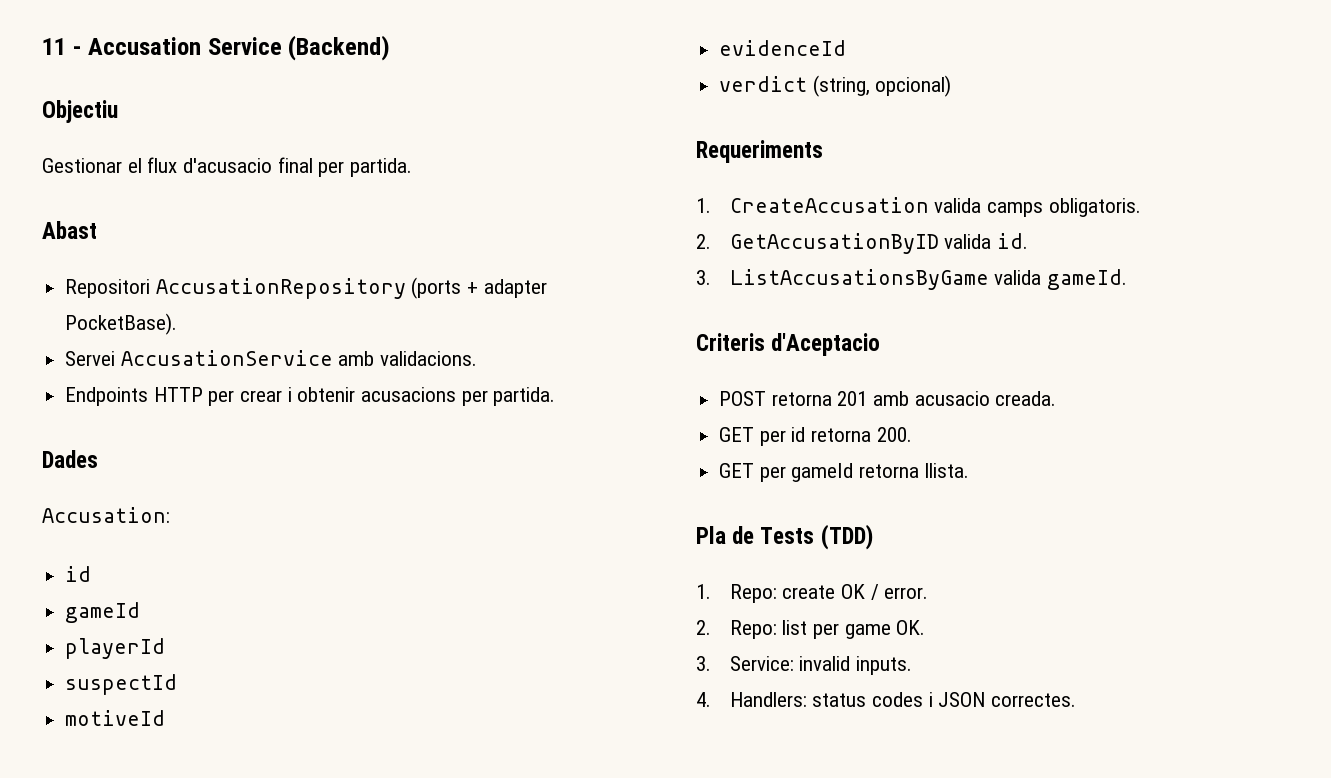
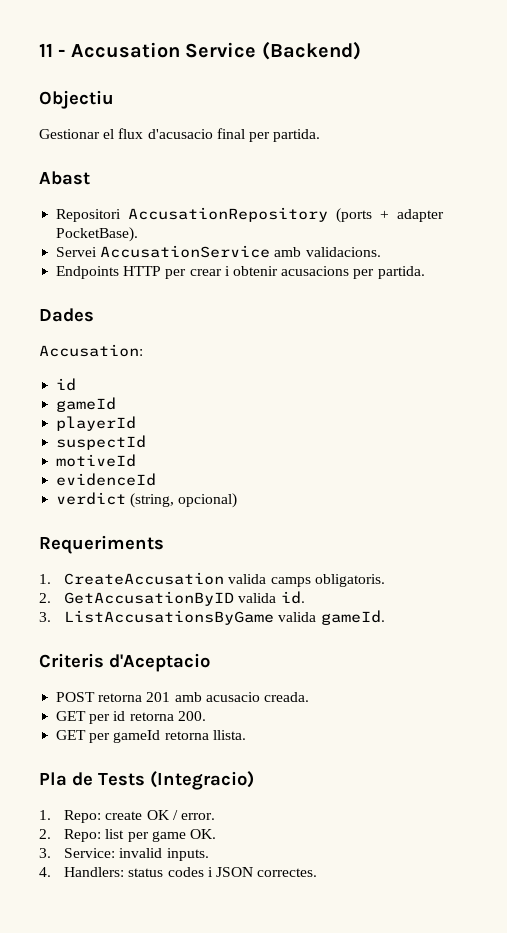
- Pla de Tests (TDD)
+ Pla de Tests (Integracio)

